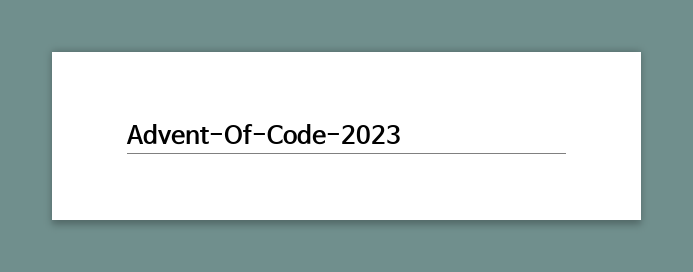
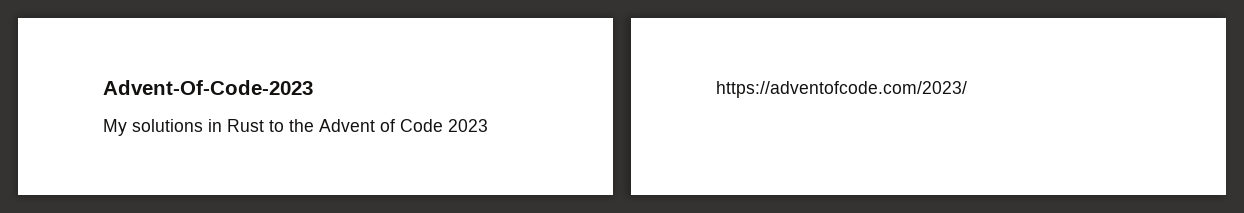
+ My solutions in Rust to the Advent of Code 2023 https://adventofcode.com/2023/

